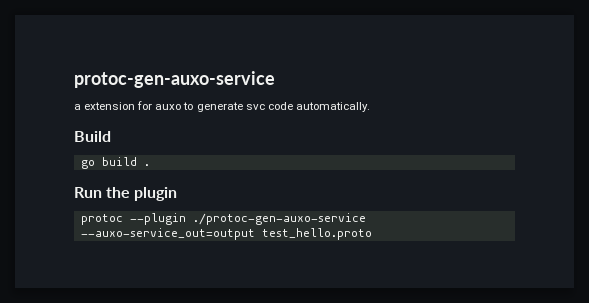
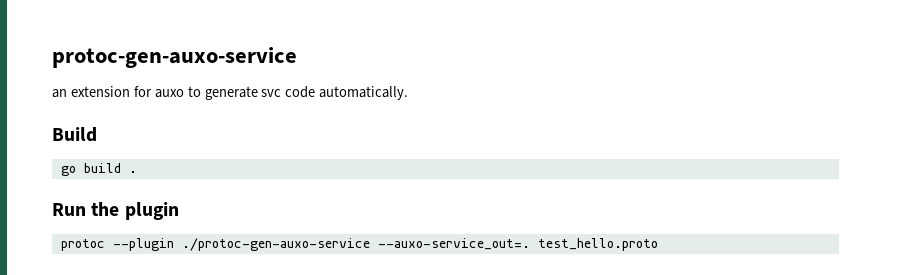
- a extension for auxo to generate svc code automatically.
+ an extension for auxo to generate svc code automatically.
- protoc --plugin ./protoc-gen-auxo-service --auxo-service_out=output test_hello.proto
+ protoc --plugin ./protoc-gen-auxo-service --auxo-service_out=. test_hello.proto

